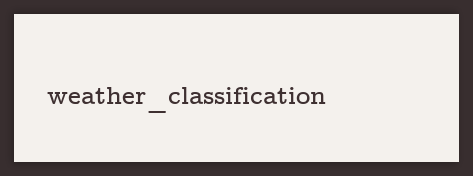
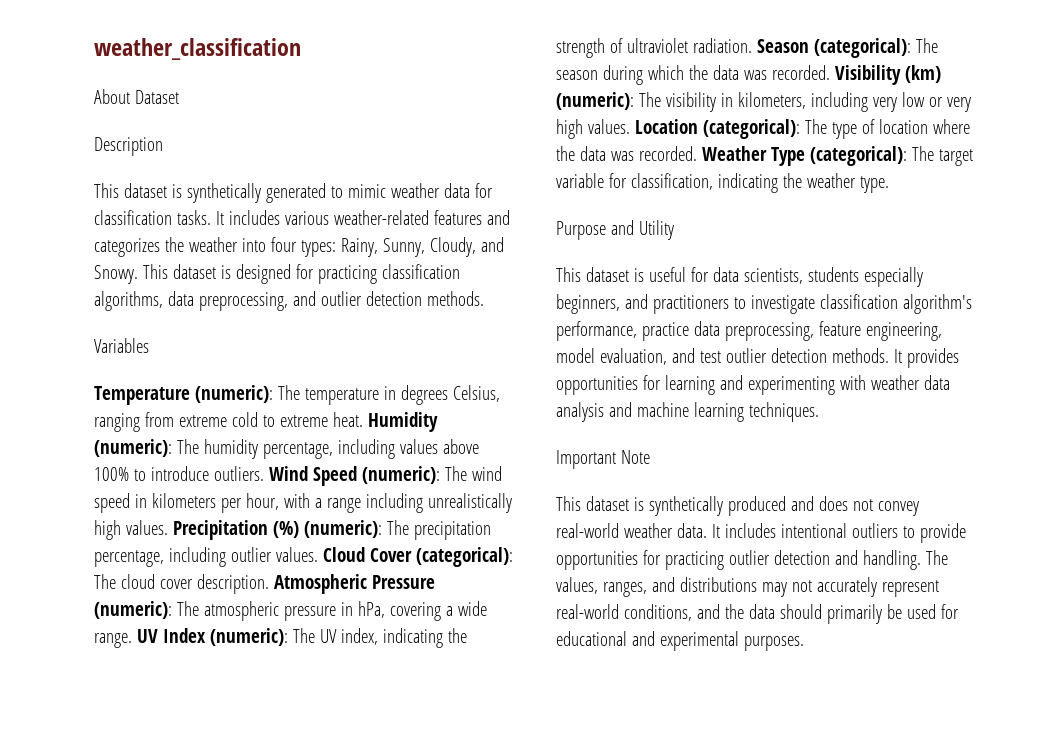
+ About Dataset
+ Description
+ This dataset is synthetically generated to mimic weather data for classification tasks. It includes various weather-related features and categorizes the weather into four types: Rainy, Sunny, Cloudy, and Snowy. This dataset is designed for practicing classification algorithms, data preprocessing, and outlier detection methods.
+ Variables
+ Temperature (numeric): The temperature in degrees Celsius, ranging from extreme cold to extreme heat. Humidity (numeric): The humidity percentage, including values above 100% to introduce outliers. Wind Speed (numeric): The wind speed in kilometers per hour, with a range including unrealistically high values. Precipitation (%) (numeric): The precipitation percentage, including outlier values. Cloud Cover (categorical): The cloud cover description. Atmospheric Pressure (numeric): The atmospheric pressure in hPa, covering a wide range. UV Index (numeric): The UV index, indicating the strength of ultraviolet radiation. Season (categorical): The season during which the data was recorded. Visibility (km) (numeric): The visibility in kilometers, including very low or very high values. Location (categorical): The type of location where the data was recorded. Weather Type (categorical): The target variable for classification, indicating the weather type.
+ Purpose and Utility
+ This dataset is useful for data scientists, students especially beginners, and practitioners to investigate classification algorithm's performance, practice data preprocessing, feature engineering, model evaluation, and test outlier detection methods. It provides opportunities for learning and experimenting with weather data analysis and machine learning techniques.
+ Important Note
+ This dataset is synthetically produced and does not convey real-world weather data. It includes intentional outliers to provide opportunities for practicing outlier detection and handling. The values, ranges, and distributions may not accurately represent real-world conditions, and the data should primarily be used for educational and experimental purposes.

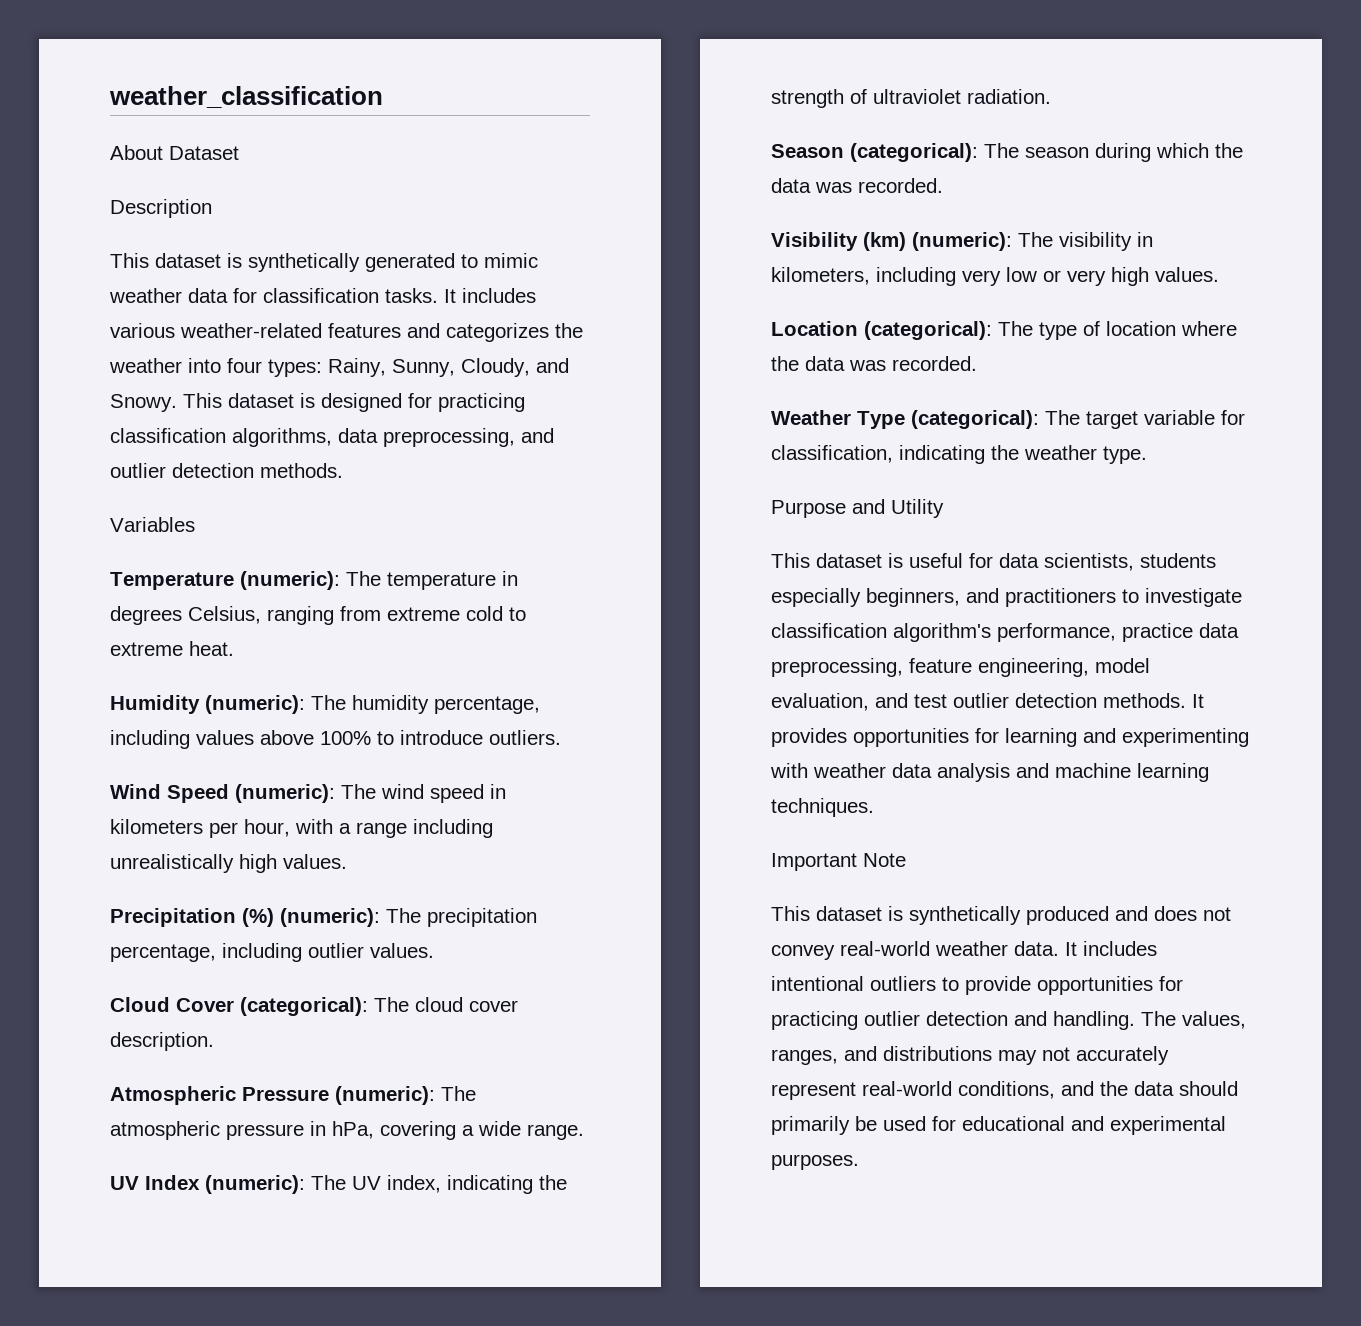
- The temperature in degrees Celsius, ranging from extreme cold to extreme heat. Humidity (numeric):
+ The temperature in degrees Celsius, ranging from extreme cold to extreme heat.
+ Humidity (numeric):
- The humidity percentage, including values above 100% to introduce outliers. Wind Speed (numeric):
+ The humidity percentage, including values above 100% to introduce outliers.
+ Wind Speed (numeric):
- The wind speed in kilometers per hour, with a range including unrealistically high values. Precipitation (%) (numeric):
+ The wind speed in kilometers per hour, with a range including unrealistically high values.
+ Precipitation (%) (numeric):
- The precipitation percentage, including outlier values. Cloud Cover (categorical):
+ The precipitation percentage, including outlier values.
+ Cloud Cover (categorical):
- The cloud cover description. Atmospheric Pressure (numeric):
+ The cloud cover description.
+ Atmospheric Pressure (numeric):
- The atmospheric pressure in hPa, covering a wide range. UV Index (numeric):
+ The atmospheric pressure in hPa, covering a wide range.
+ UV Index (numeric):
- The UV index, indicating the strength of ultraviolet radiation. Season (categorical):
+ The UV index, indicating the strength of ultraviolet radiation.
+ Season (categorical):
- The season during which the data was recorded. Visibility (km) (numeric):
+ The season during which the data was recorded.
+ Visibility (km) (numeric):
- The visibility in kilometers, including very low or very high values. Location (categorical):
+ The visibility in kilometers, including very low or very high values.
+ Location (categorical):
- The type of location where the data was recorded. Weather Type (categorical):
+ The type of location where the data was recorded.
+ Weather Type (categorical):

